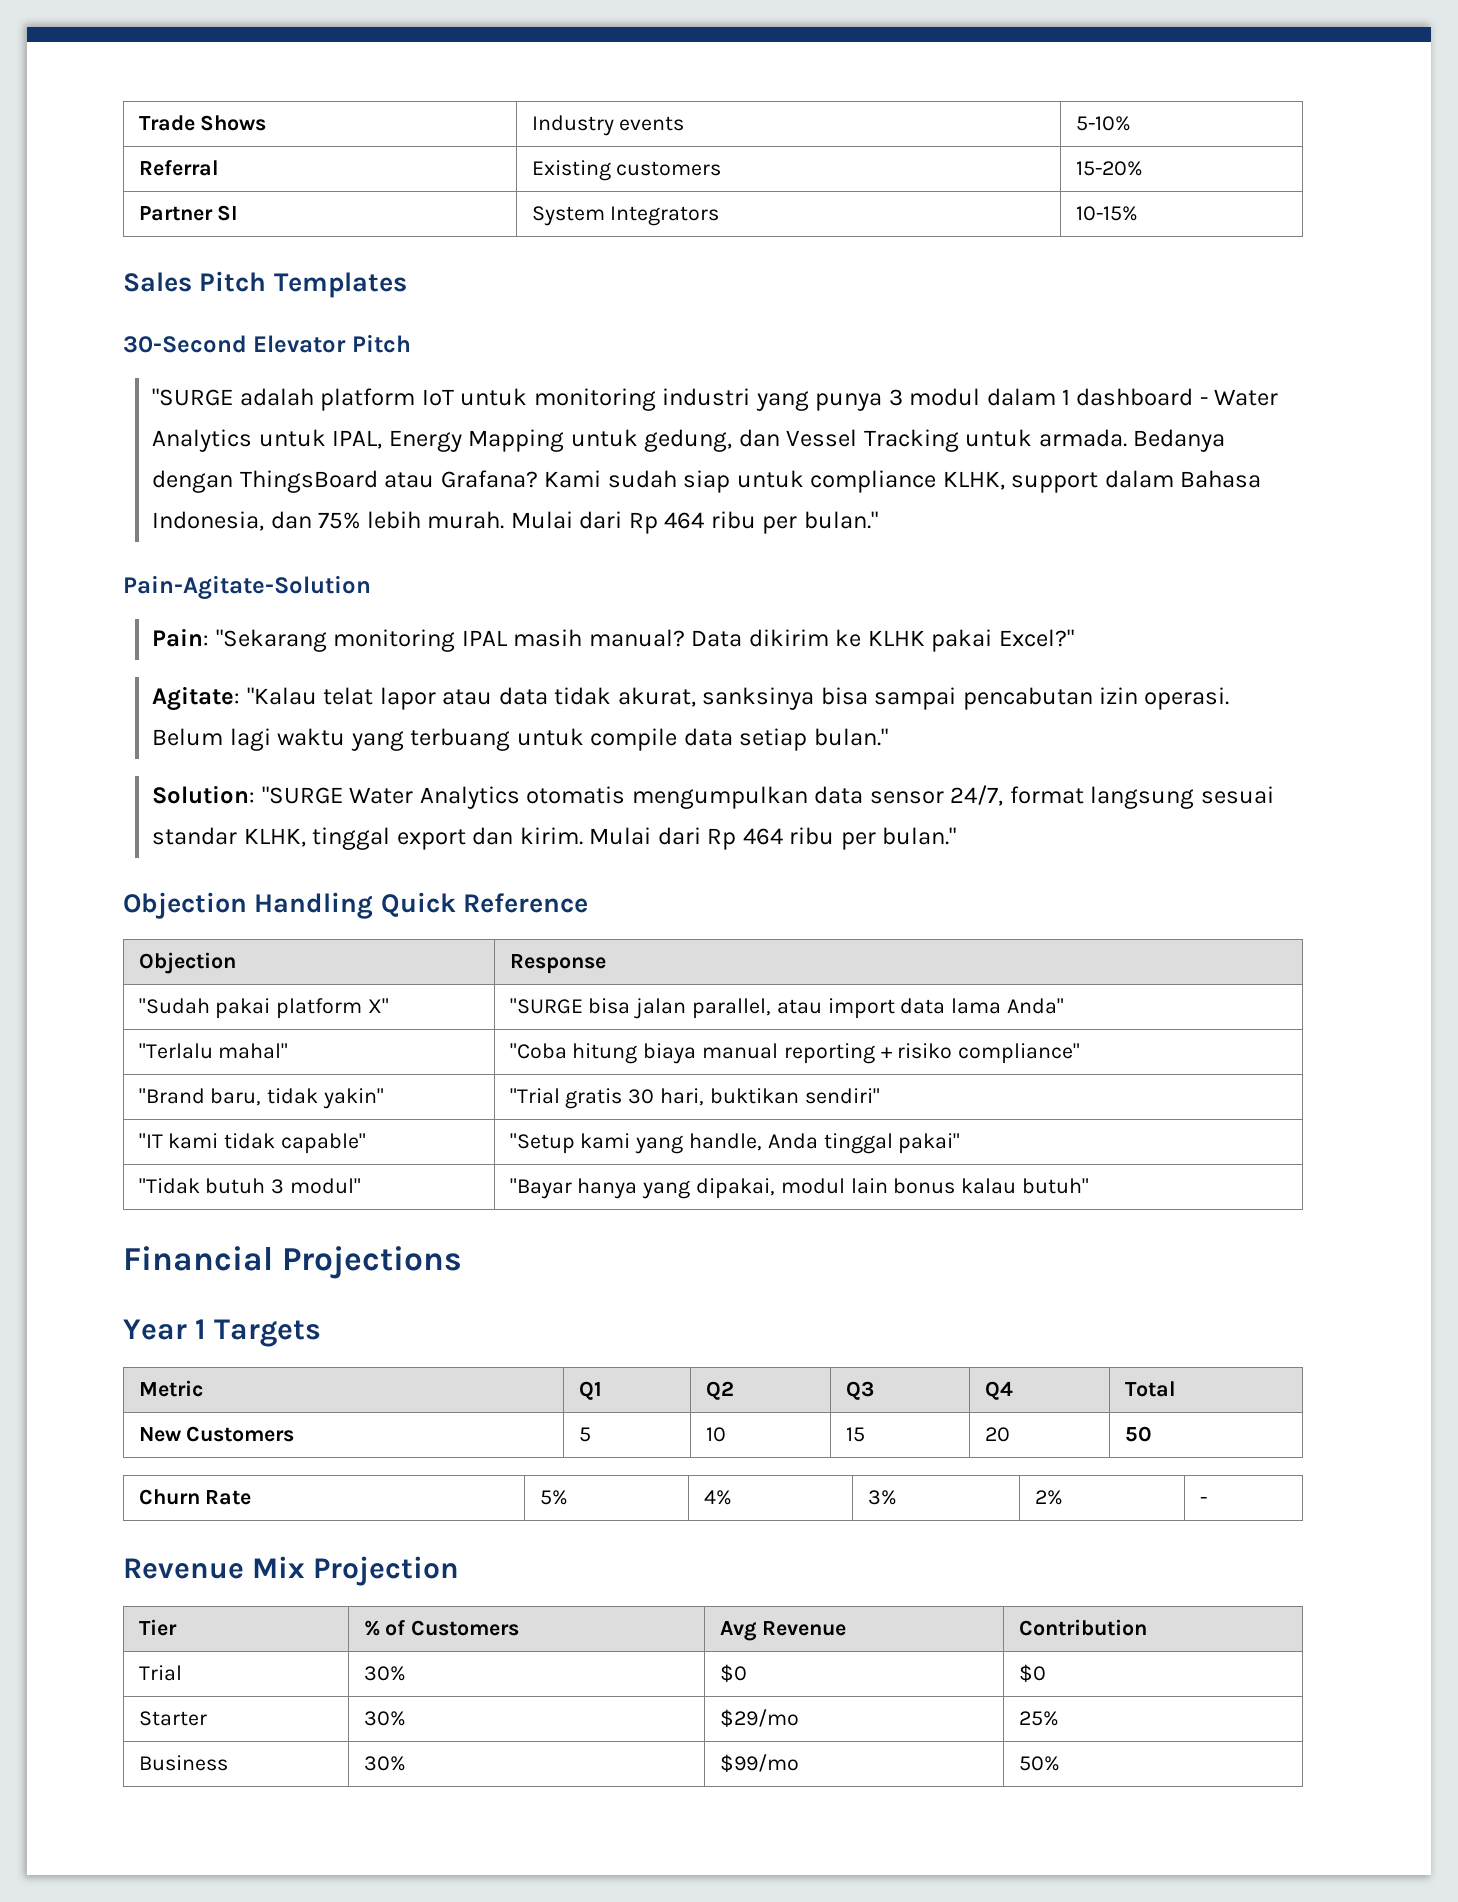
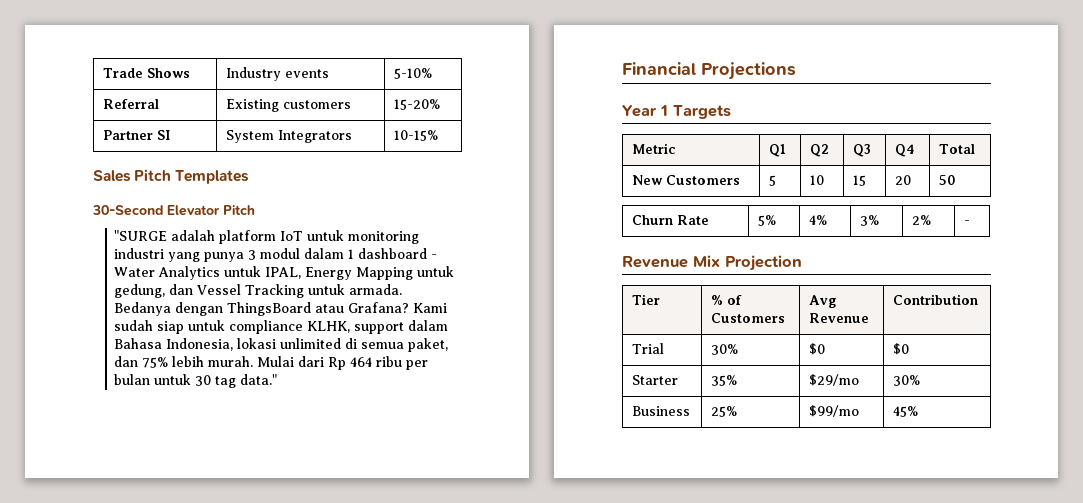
- Kami sudah siap untuk compliance KLHK, support dalam Bahasa Indonesia, dan 75% lebih murah. Mulai dari Rp 464 ribu per bulan."
- Pain-Agitate-Solution
- Pain: "Sekarang monitoring IPAL masih manual? Data dikirim ke KLHK pakai Excel?"
- Agitate: "Kalau telat lapor atau data tidak akurat, sanksinya bisa sampai pencabutan izin operasi. Belum lagi waktu yang terbuang untuk compile data setiap bulan."
- Solution: "SURGE Water Analytics otomatis mengumpulkan data sensor 24/7, format langsung sesuai standar KLHK, tinggal export dan kirim. Mulai dari Rp 464 ribu per bulan."
- Objection Handling Quick Reference
- Objection | Response
- "Sudah pakai platform X" | "SURGE bisa jalan parallel, atau import data lama Anda"
- "Terlalu mahal" | "Coba hitung biaya manual reporting + risiko compliance"
- "Brand baru, tidak yakin" | "Trial gratis 30 hari, buktikan sendiri"
- "IT kami tidak capable" | "Setup kami yang handle, Anda tinggal pakai"
- "Tidak butuh 3 modul" | "Bayar hanya yang dipakai, modul lain bonus kalau butuh"
+ Kami sudah siap untuk compliance KLHK, support dalam Bahasa Indonesia, lokasi unlimited di semua paket, dan 75% lebih murah. Mulai dari Rp 464 ribu per bulan untuk 30 tag data."
- Starter | 30% | $29/mo | 25%
+ Starter | 35% | $29/mo | 30%
- Business | 30% | $99/mo | 50%
+ Business | 25% | $99/mo | 45%

